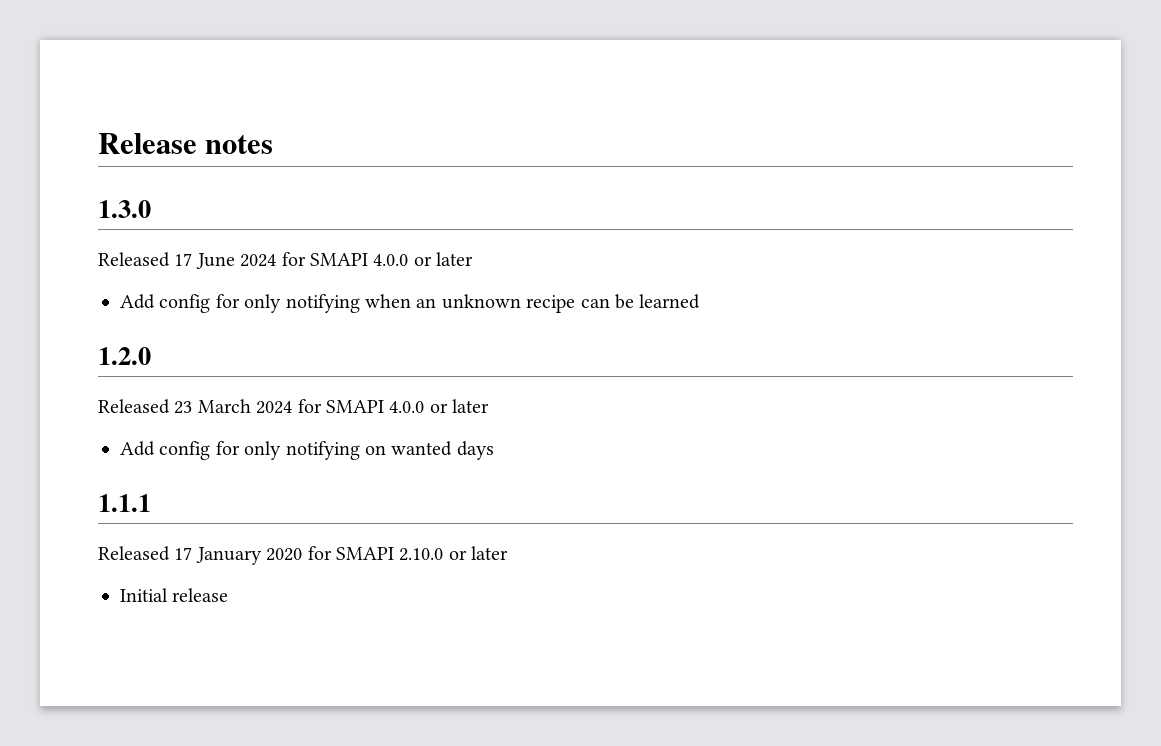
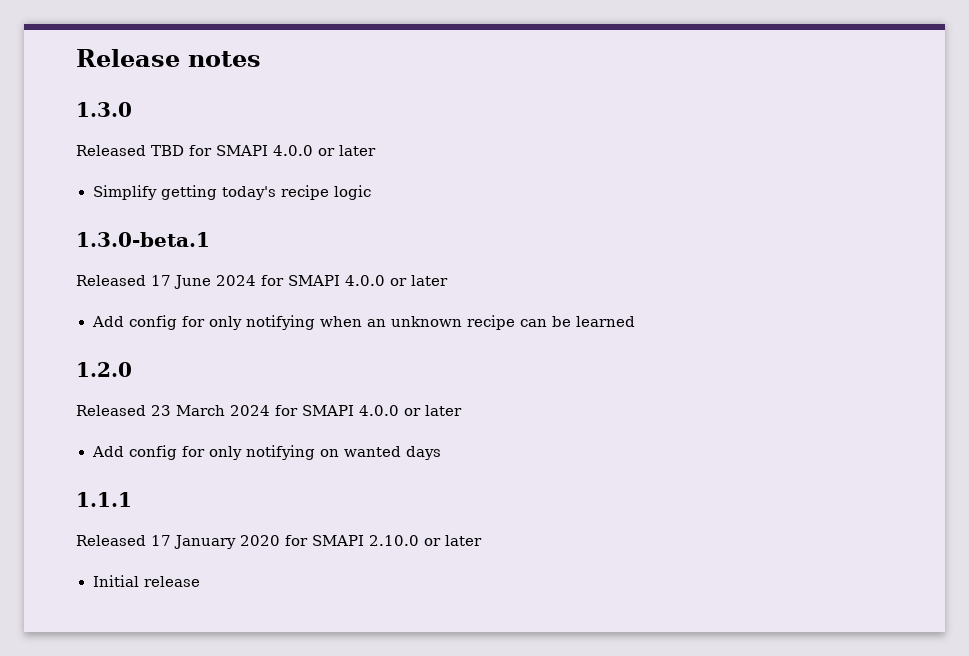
+ Released TBD for SMAPI 4.0.0 or later
+ Simplify getting today's recipe logic
+ 1.3.0-beta.1

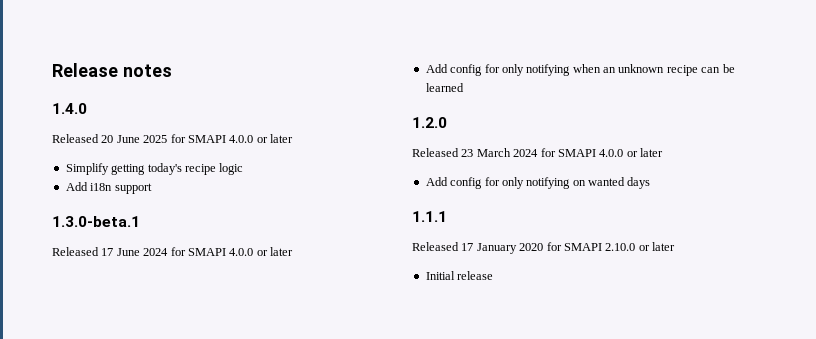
- 1.3.0
- Released TBD for SMAPI 4.0.0 or later
+ 1.4.0
+ Released 20 June 2025 for SMAPI 4.0.0 or later
+ Add i18n support

